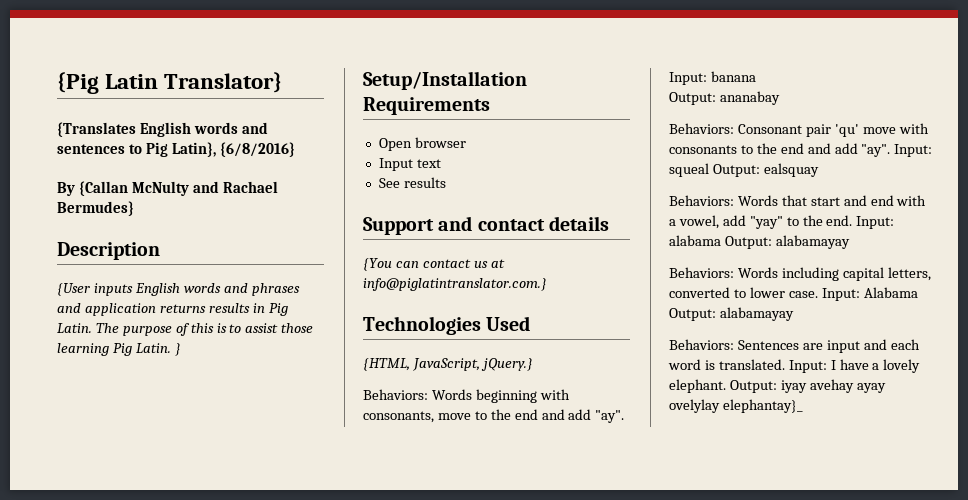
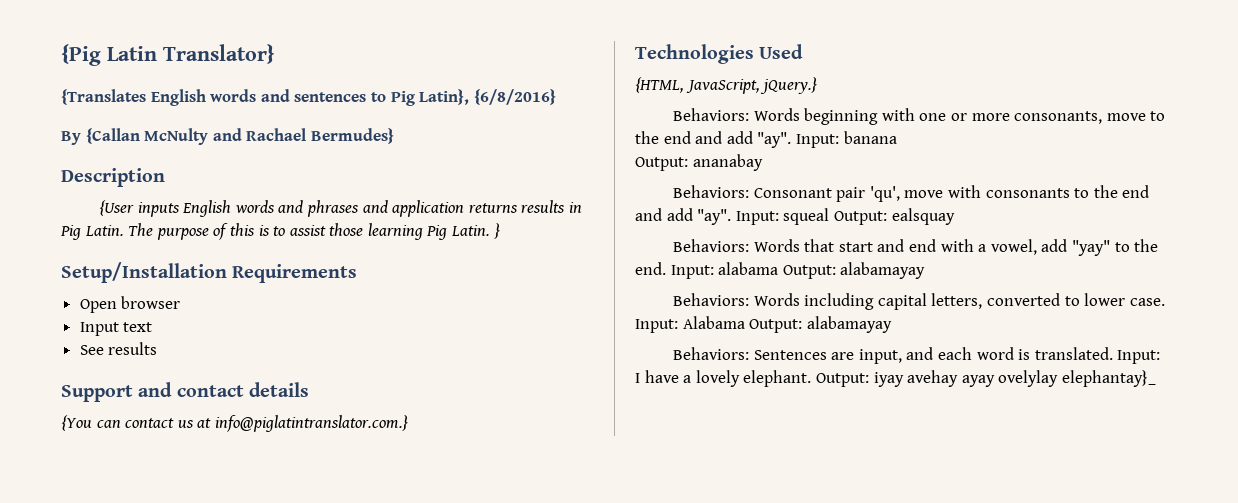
- Behaviors: Words beginning with consonants, move to the end and add "ay".
+ Behaviors: Words beginning with one or more consonants, move to the end and add "ay".
- Behaviors: Consonant pair 'qu' move with consonants to the end and add "ay".
+ Behaviors: Consonant pair 'qu', move with consonants to the end and add "ay".
- Behaviors: Sentences are input and each word is translated.
+ Behaviors: Sentences are input, and each word is translated.

